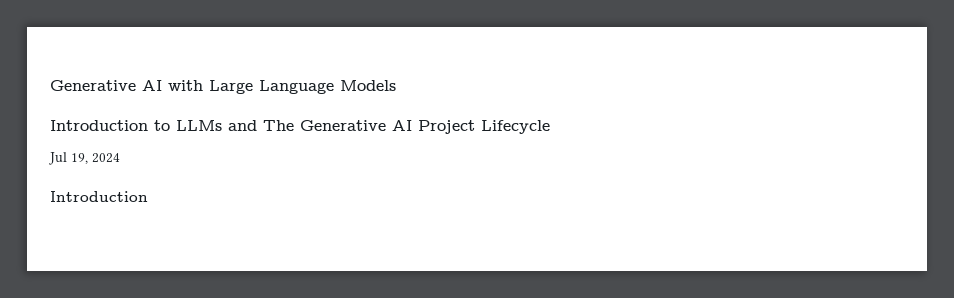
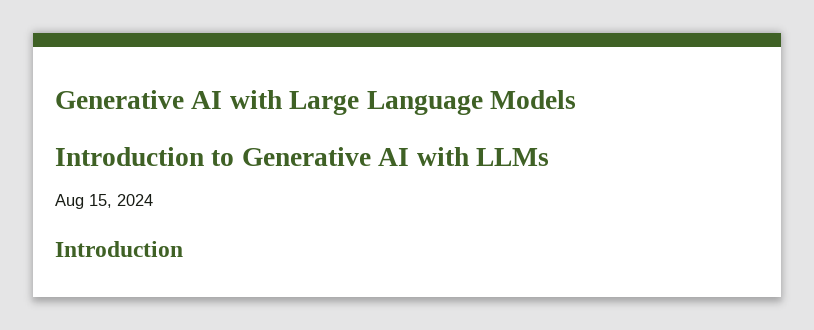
- Introduction to LLMs and The Generative AI Project Lifecycle
- Jul 19, 2024
+ Introduction to Generative AI with LLMs
+ Aug 15, 2024

